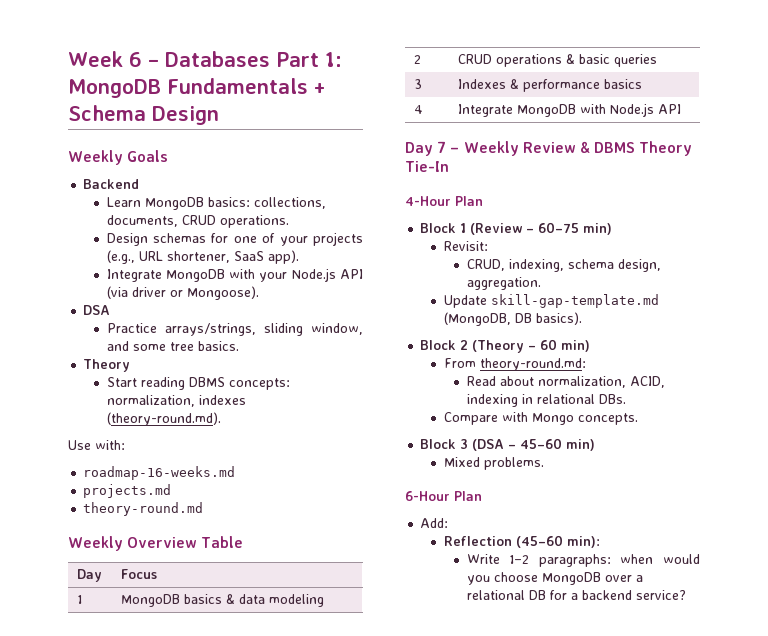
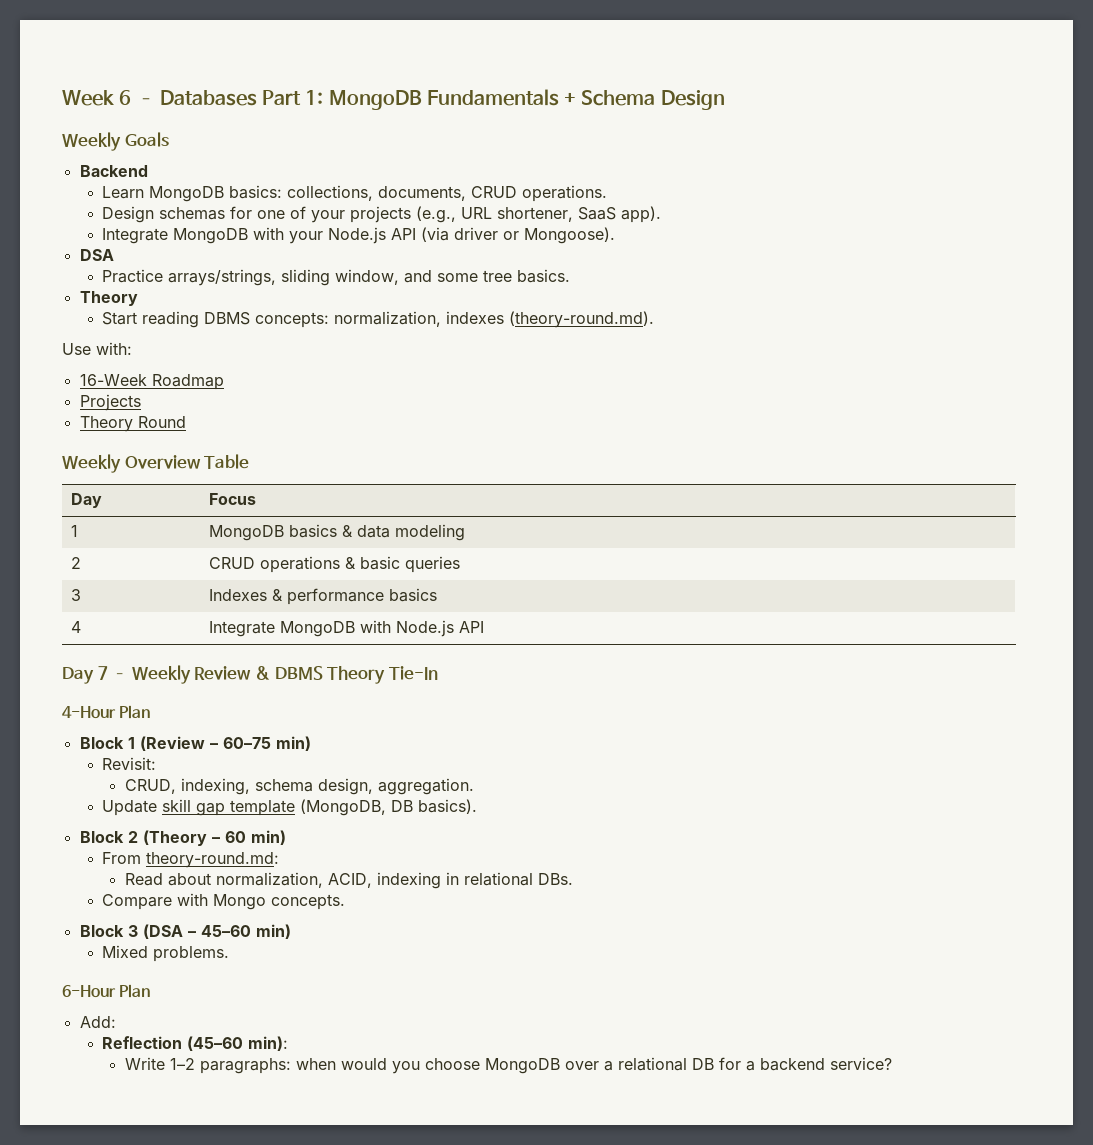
- roadmap-16-weeks.md
- projects.md
- theory-round.md
+ 16-Week Roadmap
+ Projects
+ Theory Round
- Update skill-gap-template.md (MongoDB, DB basics).
+ Update skill gap template (MongoDB, DB basics).

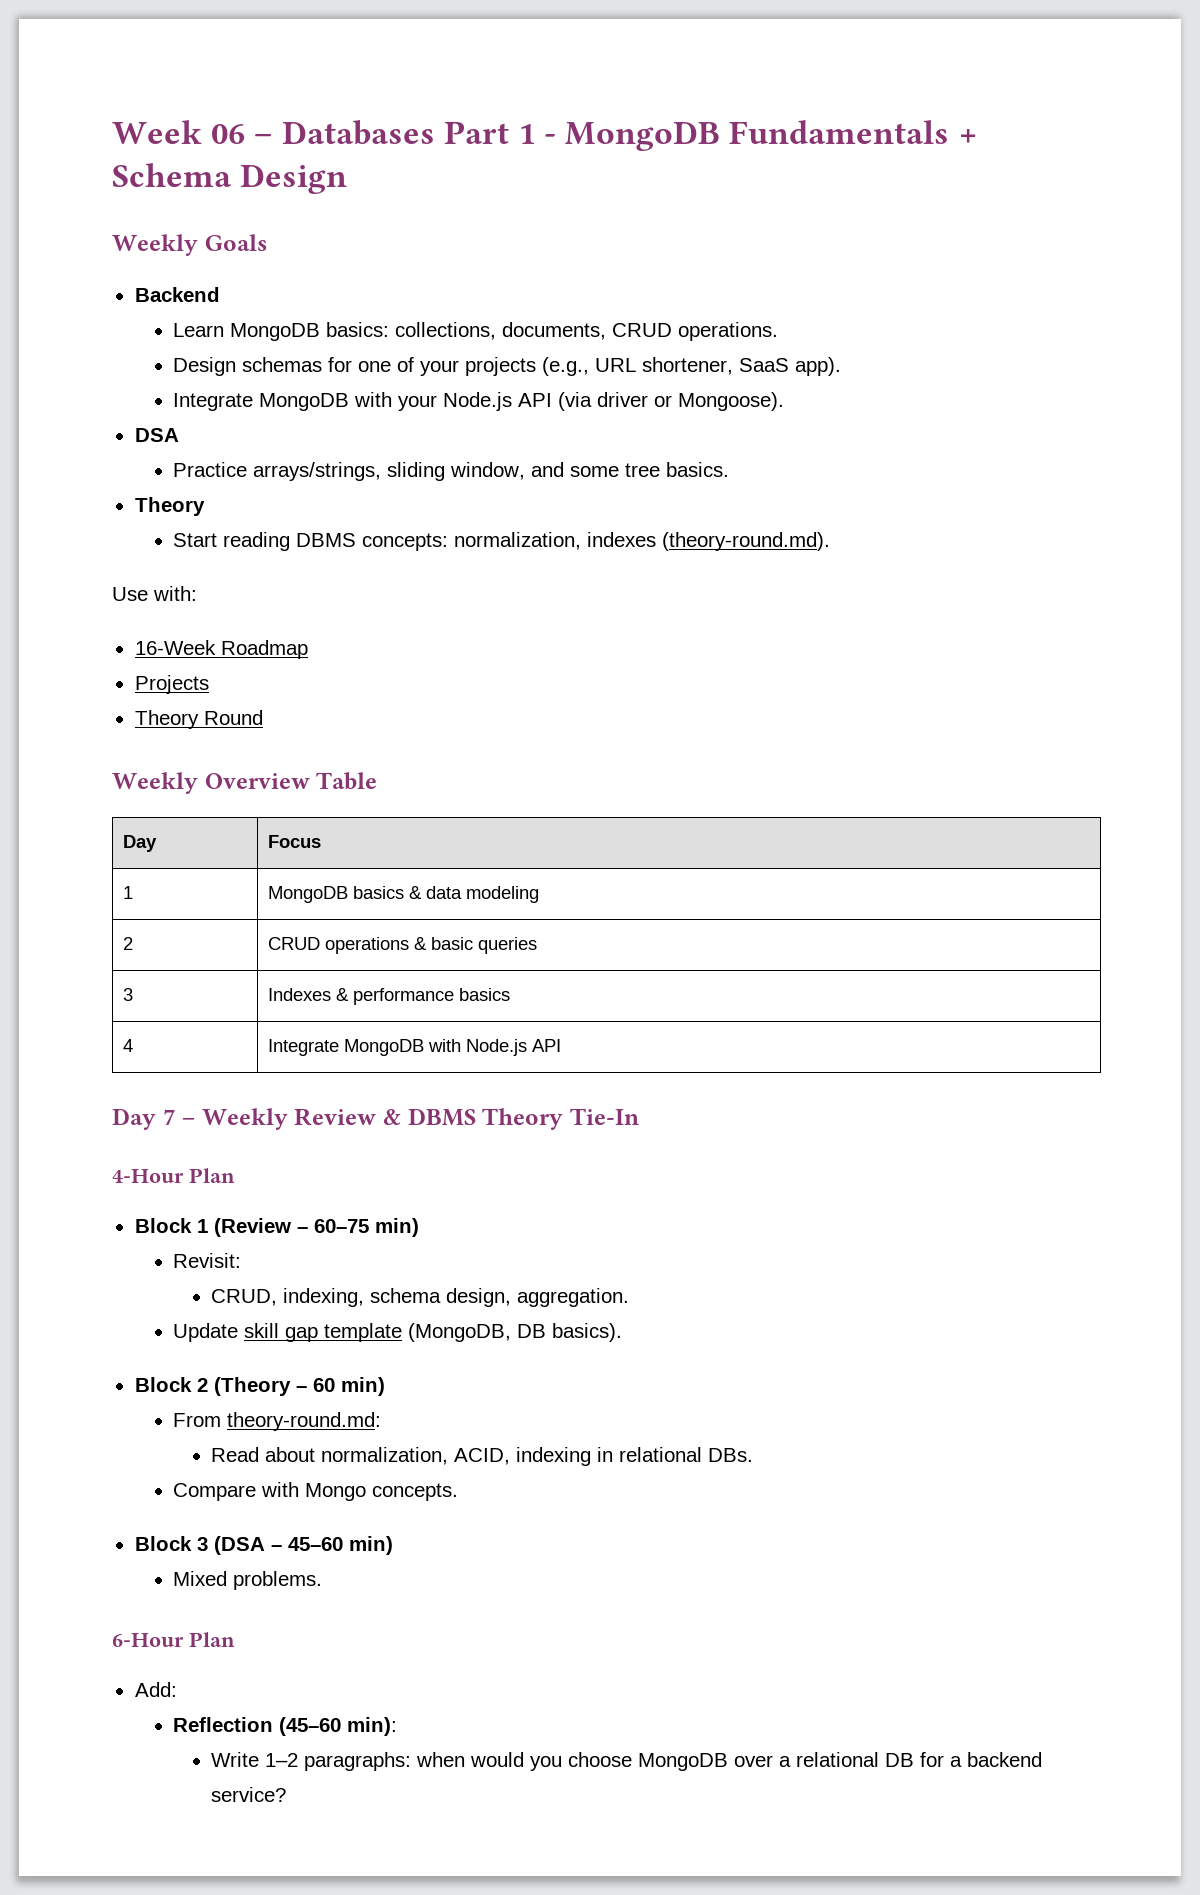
- Week 6 – Databases Part 1: MongoDB Fundamentals + Schema Design
+ Week 06 – Databases Part 1 - MongoDB Fundamentals + Schema Design

